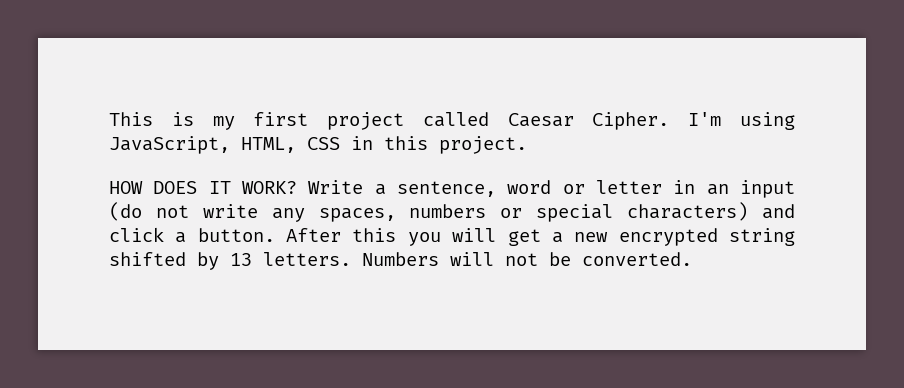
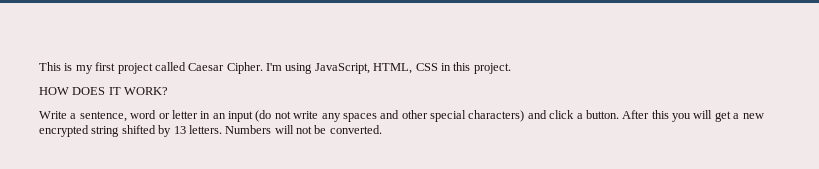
- HOW DOES IT WORK? Write a sentence, word or letter in an input (do not write any spaces, numbers or special characters) and click a button.
+ HOW DOES IT WORK?
+ Write a sentence, word or letter in an input (do not write any spaces and other special characters) and click a button.

